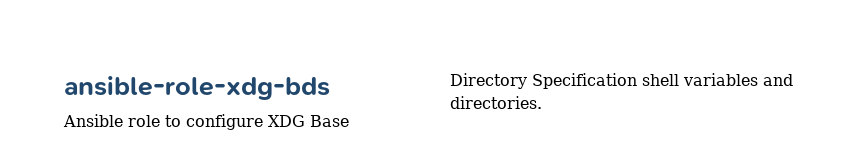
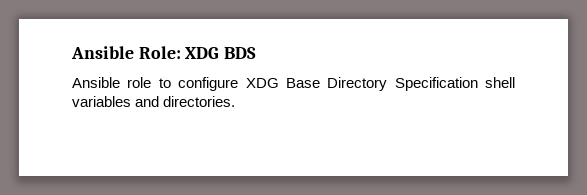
- ansible-role-xdg-bds
+ Ansible Role: XDG BDS

